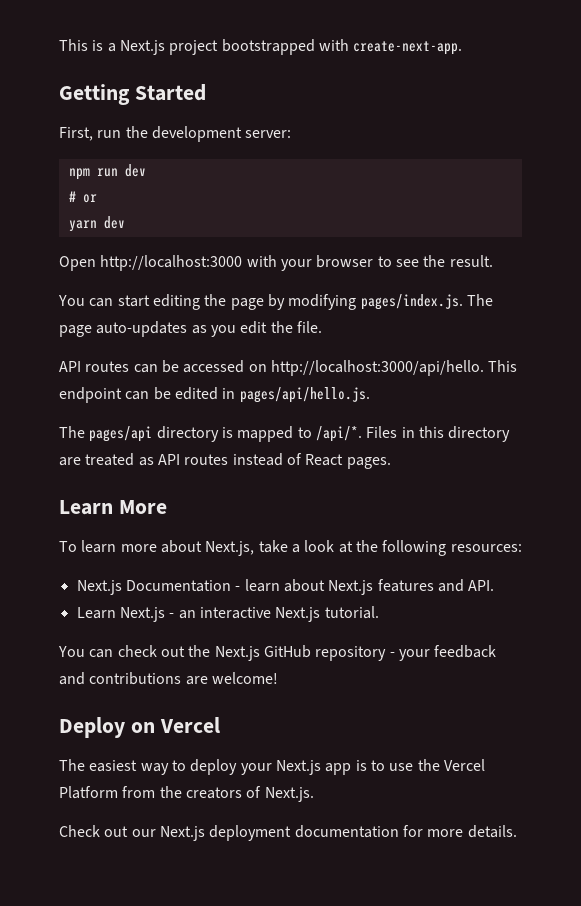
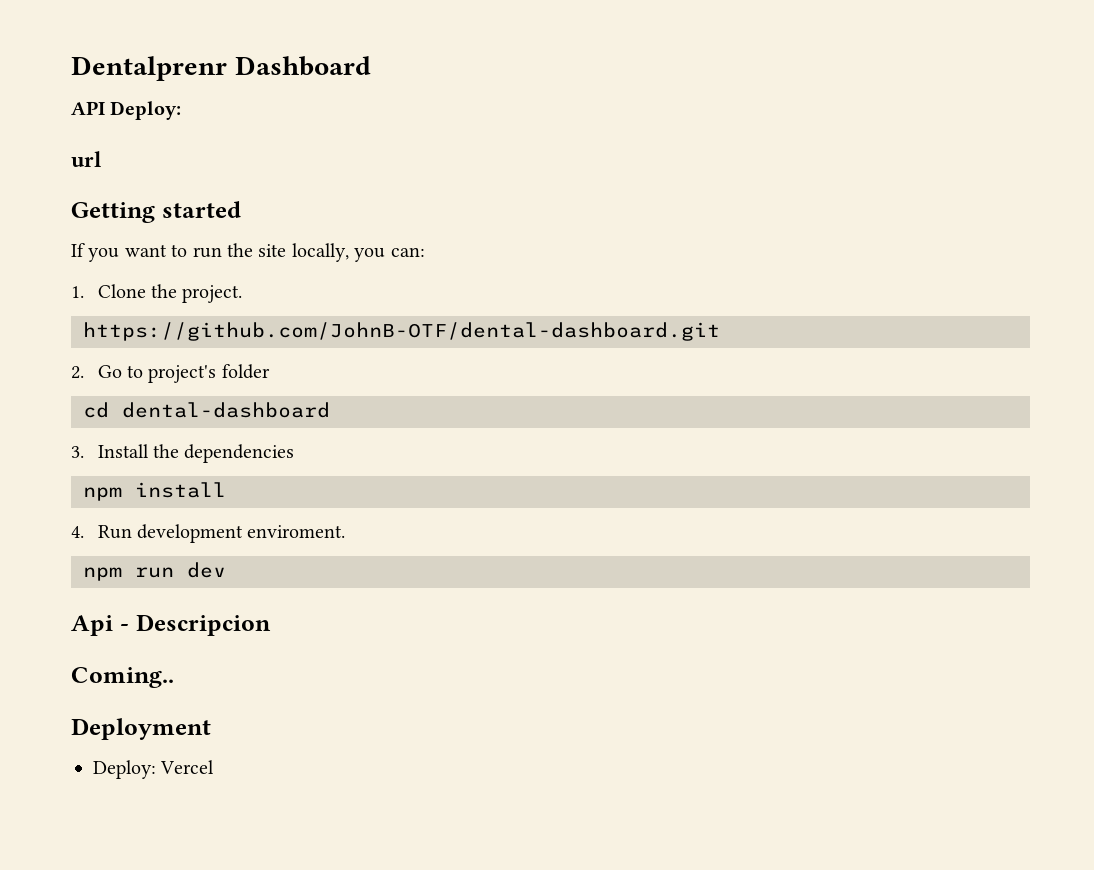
- This is a Next.js project bootstrapped with create-next-app.
- Getting Started
- First, run the development server:
+ Dentalprenr Dashboard
+ API Deploy:
+ url
+ Getting started
+ If you want to run the site locally, you can:
+ 1. Clone the project.
+ https://github.com/JohnB-OTF/dental-dashboard.git
+ 2. Go to project's folder
+ cd dental-dashboard
+ 3. Install the dependencies
+ npm install
+ 4. Run development enviroment.
  npm run dev
- # or
- yarn dev
- Open http://localhost:3000 with your browser to see the result.
- You can start editing the page by modifying pages/index.js. The page auto-updates as you edit the file.
- API routes can be accessed on http://localhost:3000/api/hello. This endpoint can be edited in pages/api/hello.js.
- The pages/api directory is mapped to /api/*. Files in this directory are treated as API routes instead of React pages.
- Learn More
- To learn more about Next.js, take a look at the following resources:
- Next.js Documentation - learn about Next.js features and API.
- Learn Next.js - an interactive Next.js tutorial.
- You can check out the Next.js GitHub repository - your feedback and contributions are welcome!
- Deploy on Vercel
- The easiest way to deploy your Next.js app is to use the Vercel Platform from the creators of Next.js.
- Check out our Next.js deployment documentation for more details.
+ Api - Descripcion
+ Coming..
+ Deployment
+ Deploy: Vercel

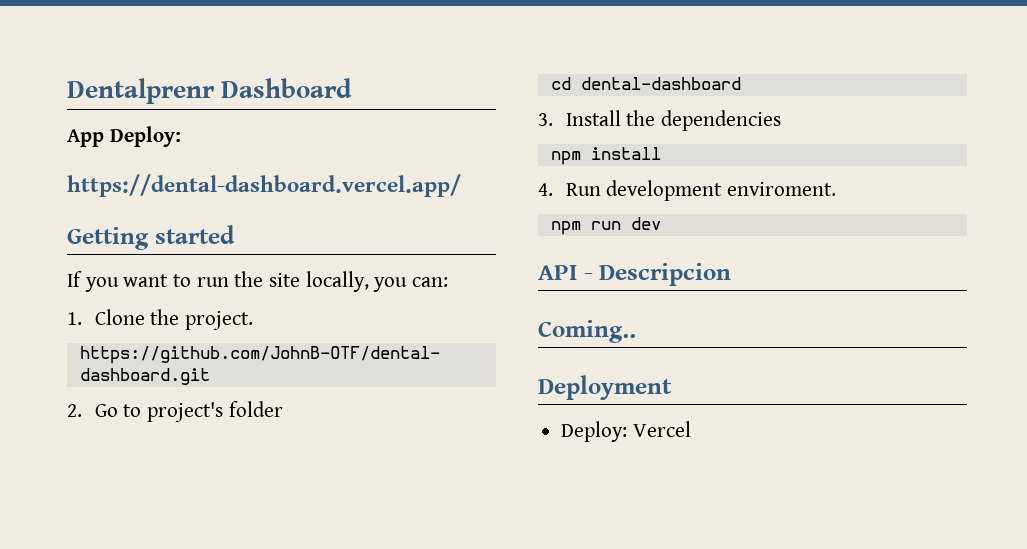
- API Deploy:
+ App Deploy:
- url
+ https://dental-dashboard.vercel.app/
- Api - Descripcion
+ API - Descripcion

